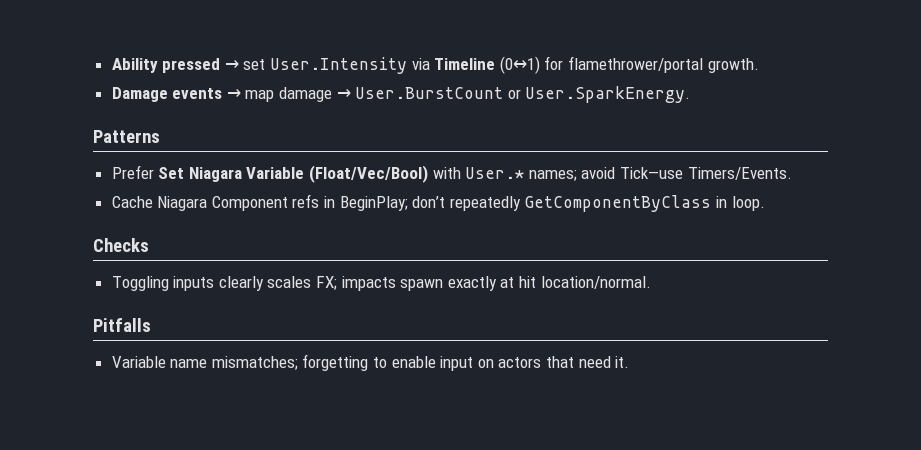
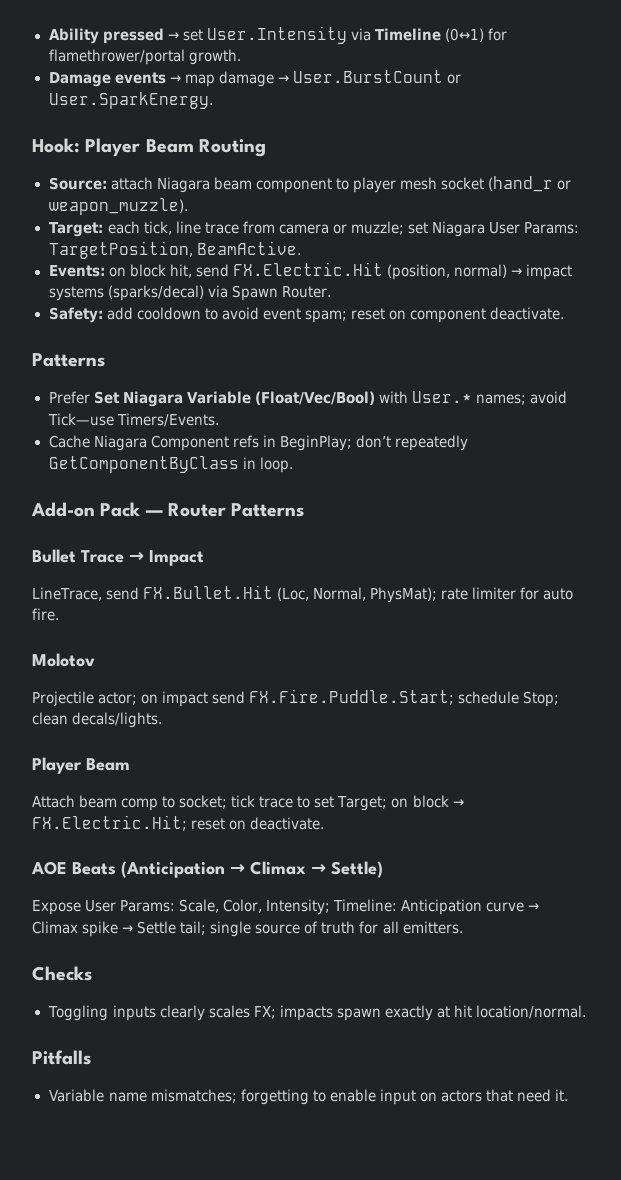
+ Hook: Player Beam Routing
+ Source: attach Niagara beam component to player mesh socket (hand_r or weapon_muzzle).
+ Target: each tick, line trace from camera or muzzle; set Niagara User Params: TargetPosition, BeamActive.
+ Events: on block hit, send FX.Electric.Hit (position, normal) → impact systems (sparks/decal) via Spawn Router.
+ Safety: add cooldown to avoid event spam; reset on component deactivate.
+ Add-on Pack — Router Patterns
+ Bullet Trace → Impact
+ LineTrace, send FX.Bullet.Hit (Loc, Normal, PhysMat); rate limiter for auto fire.
+ Molotov
+ Projectile actor; on impact send FX.Fire.Puddle.Start; schedule Stop; clean decals/lights.
+ Player Beam
+ Attach beam comp to socket; tick trace to set Target; on block → FX.Electric.Hit; reset on deactivate.
+ AOE Beats (Anticipation → Climax → Settle)
+ Expose User Params: Scale, Color, Intensity; Timeline: Anticipation curve → Climax spike → Settle tail; single source of truth for all emitters.

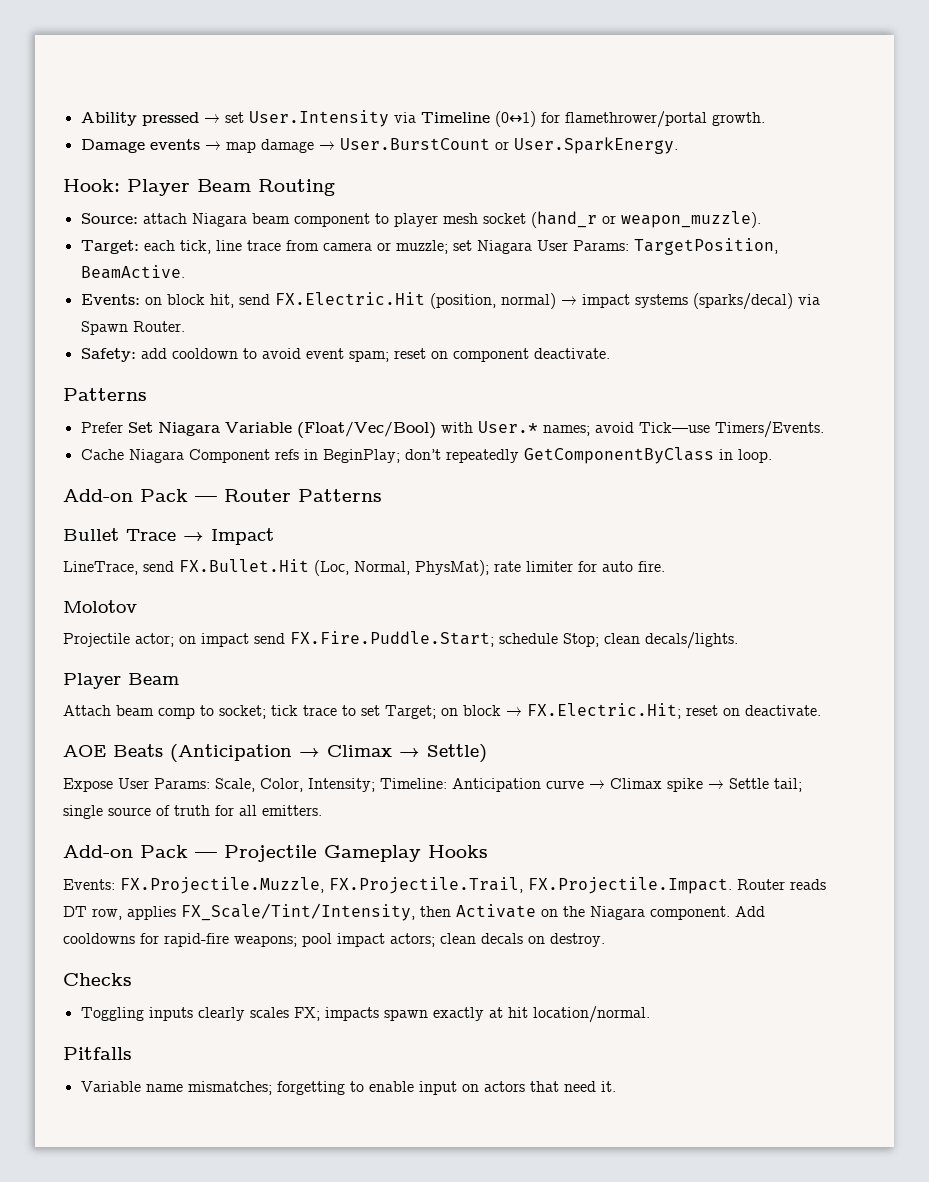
+ Add-on Pack — Projectile Gameplay Hooks
+ Events: FX.Projectile.Muzzle, FX.Projectile.Trail, FX.Projectile.Impact. Router reads DT row, applies FX_Scale/Tint/Intensity, then Activate on the Niagara component. Add cooldowns for rapid-fire weapons; pool impact actors; clean decals on destroy.

